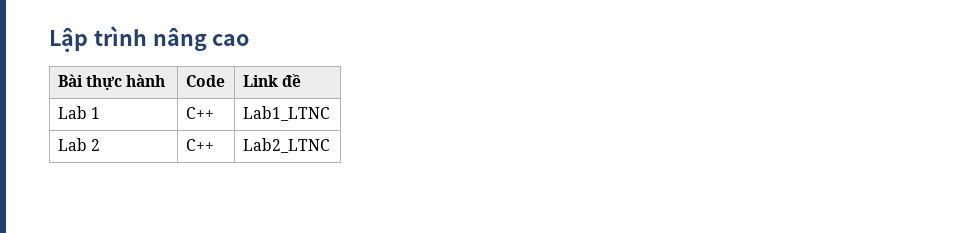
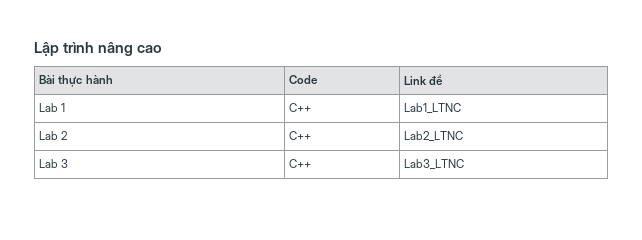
+ Lab 3 | C++ | Lab3_LTNC

